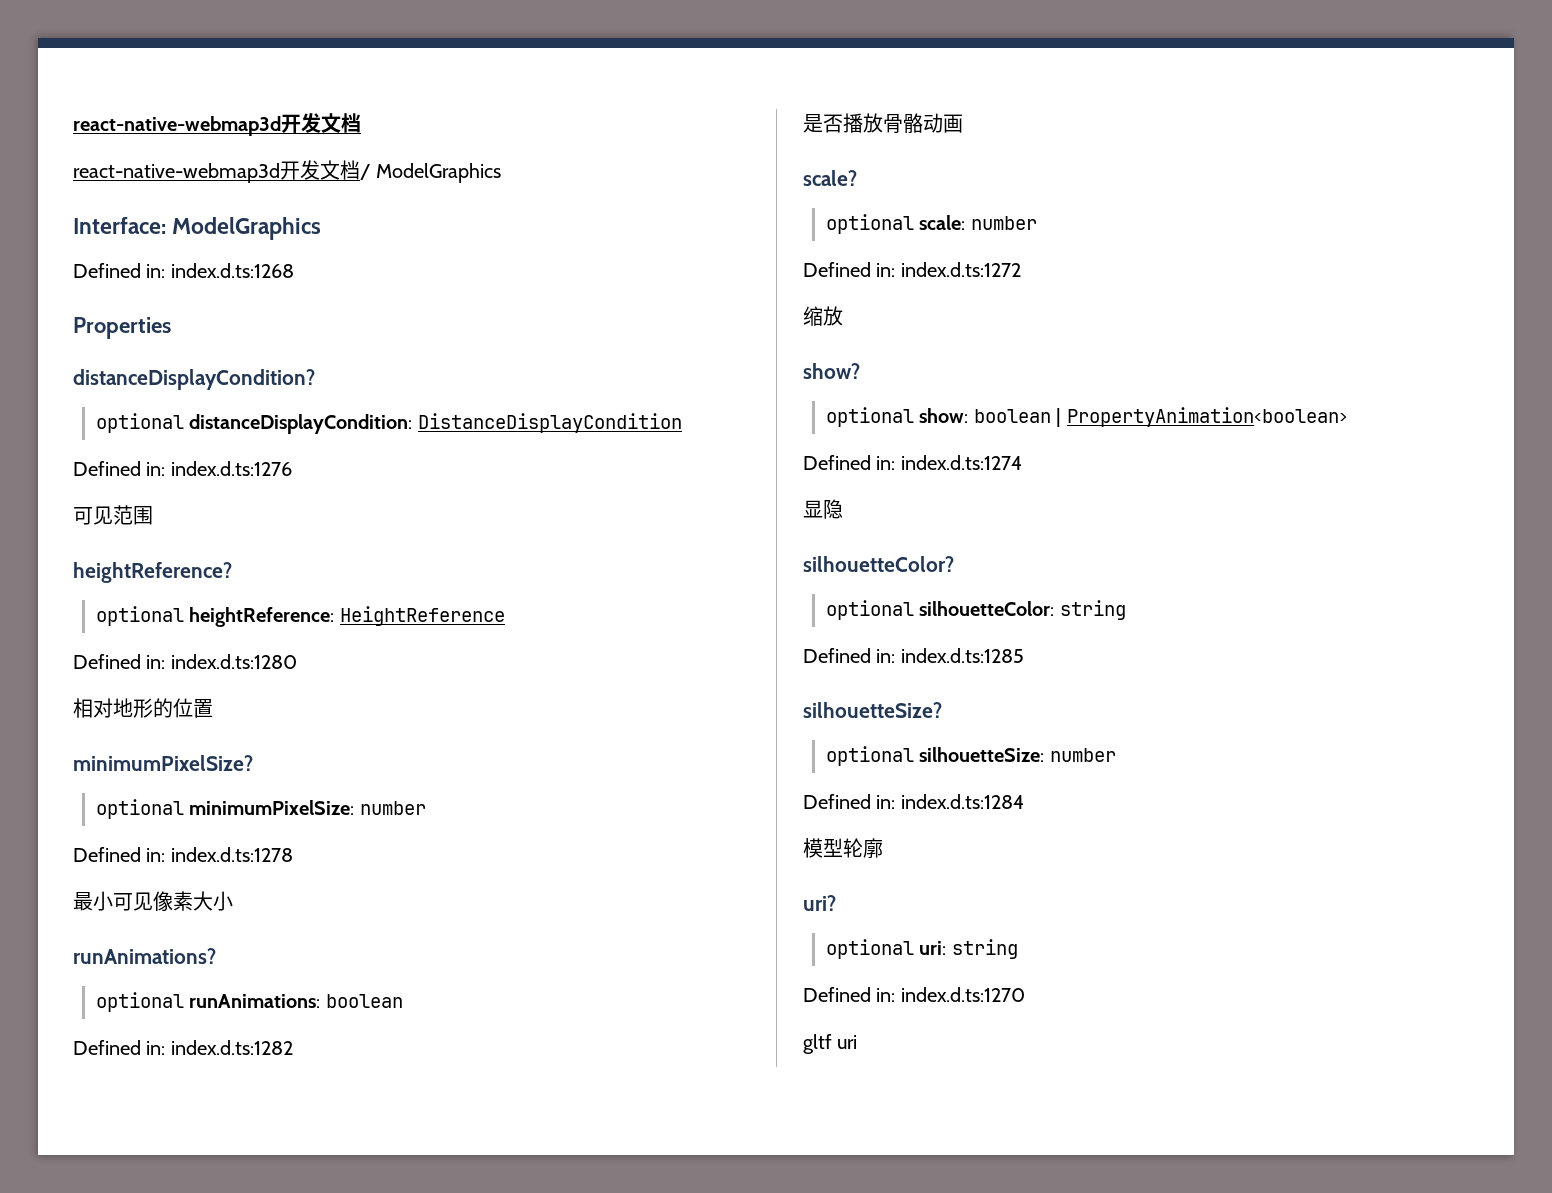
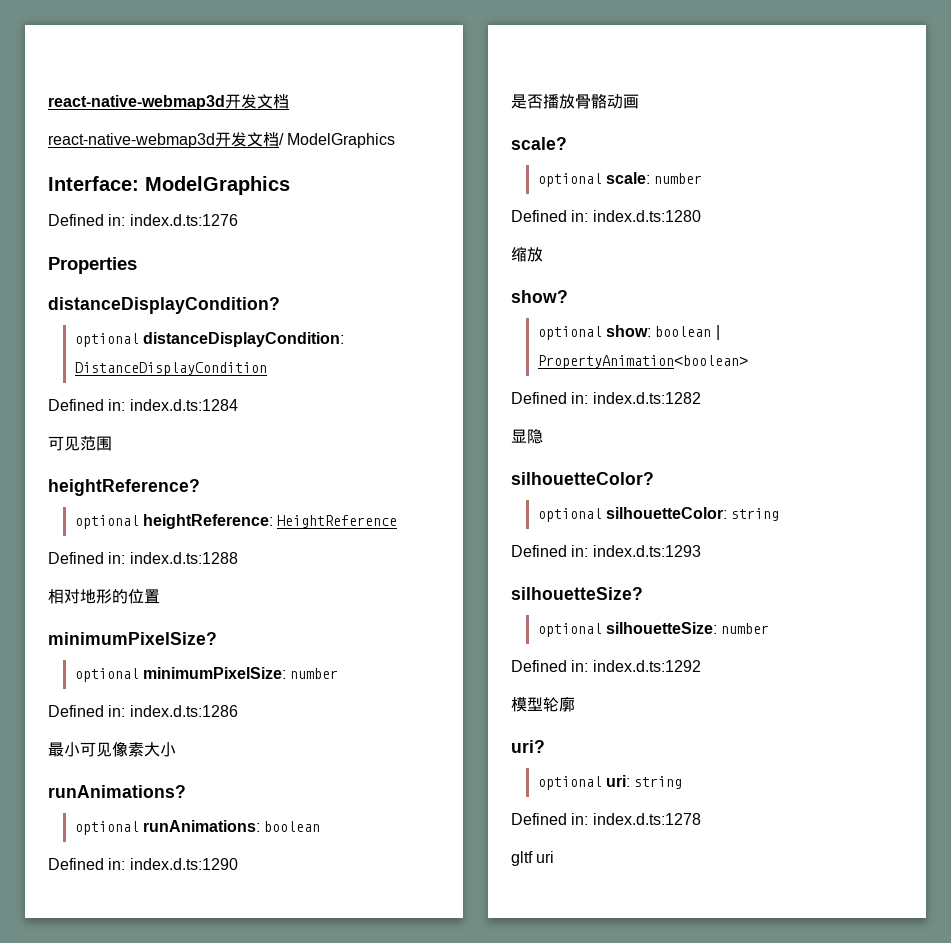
- Defined in: index.d.ts:1268
+ Defined in: index.d.ts:1276
- Defined in: index.d.ts:1276
+ Defined in: index.d.ts:1284
- Defined in: index.d.ts:1280
+ Defined in: index.d.ts:1288
- Defined in: index.d.ts:1278
+ Defined in: index.d.ts:1286
- Defined in: index.d.ts:1282
+ Defined in: index.d.ts:1290
- Defined in: index.d.ts:1272
+ Defined in: index.d.ts:1280
- Defined in: index.d.ts:1274
+ Defined in: index.d.ts:1282
- Defined in: index.d.ts:1285
+ Defined in: index.d.ts:1293
- Defined in: index.d.ts:1284
+ Defined in: index.d.ts:1292
- Defined in: index.d.ts:1270
+ Defined in: index.d.ts:1278

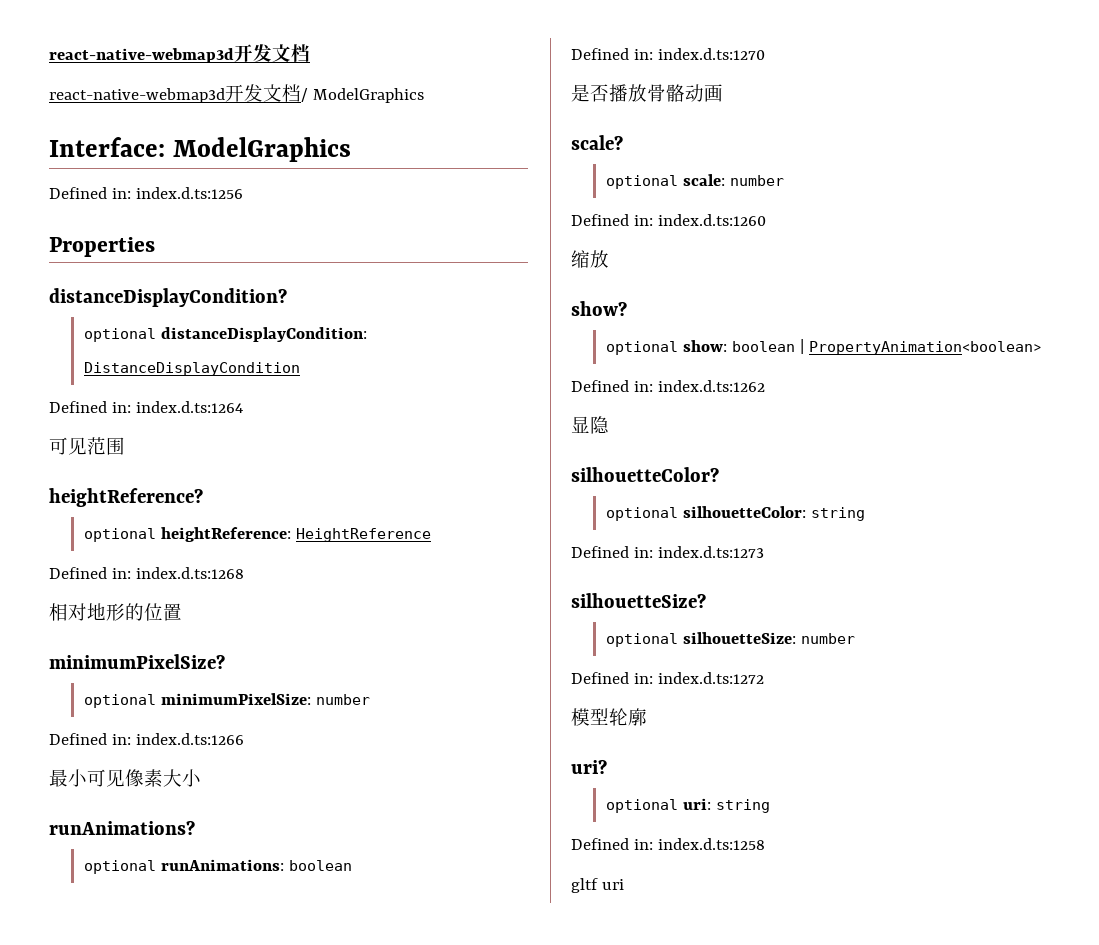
- Defined in: index.d.ts:1276
+ Defined in: index.d.ts:1256
- Defined in: index.d.ts:1284
+ Defined in: index.d.ts:1264
- Defined in: index.d.ts:1288
+ Defined in: index.d.ts:1268
- Defined in: index.d.ts:1286
+ Defined in: index.d.ts:1266
- Defined in: index.d.ts:1290
+ Defined in: index.d.ts:1270
- Defined in: index.d.ts:1280
+ Defined in: index.d.ts:1260
- Defined in: index.d.ts:1282
+ Defined in: index.d.ts:1262
- Defined in: index.d.ts:1293
+ Defined in: index.d.ts:1273
- Defined in: index.d.ts:1292
+ Defined in: index.d.ts:1272
- Defined in: index.d.ts:1278
+ Defined in: index.d.ts:1258

